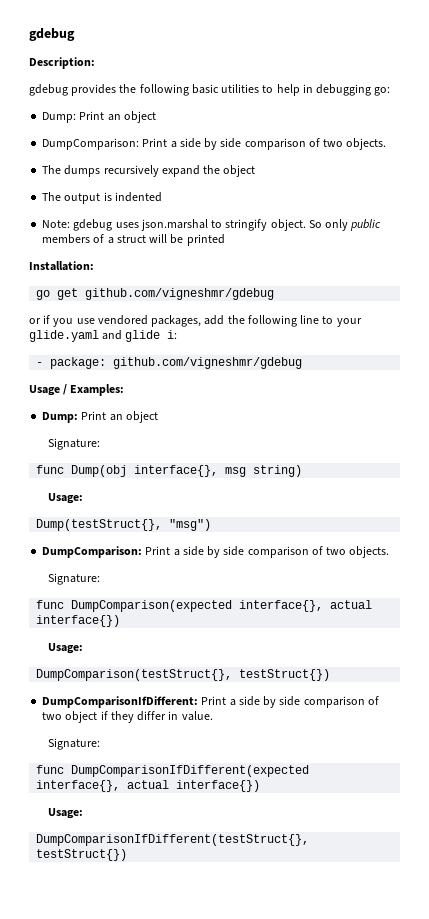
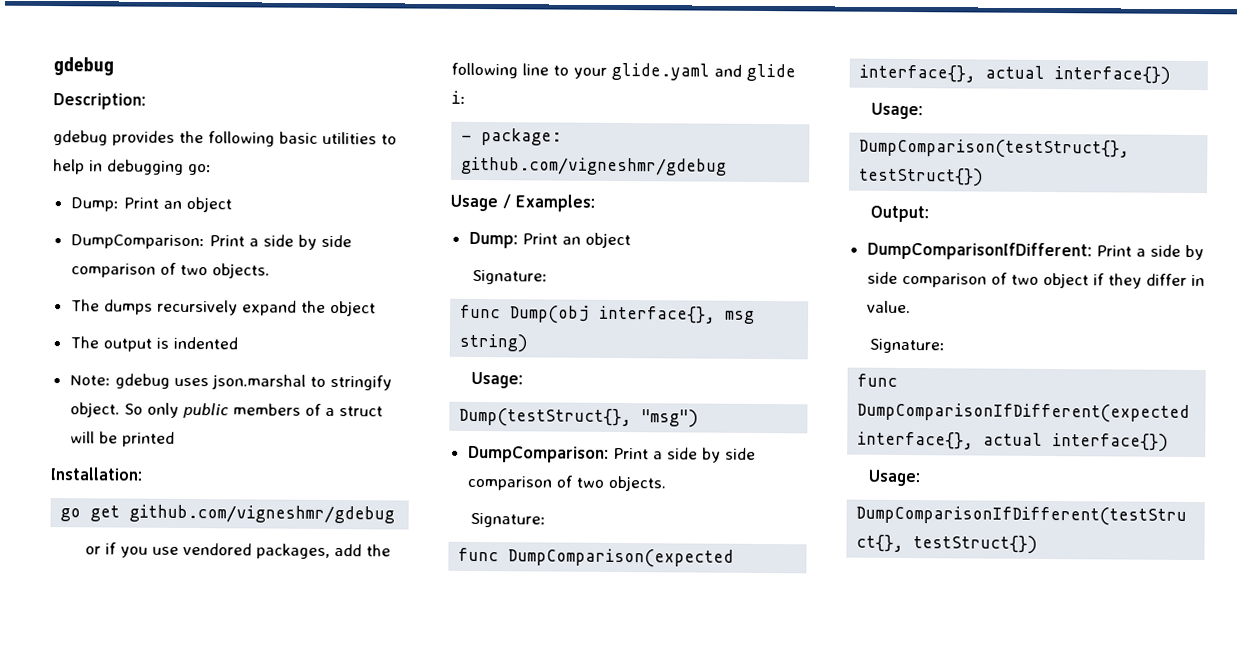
+ Output:

